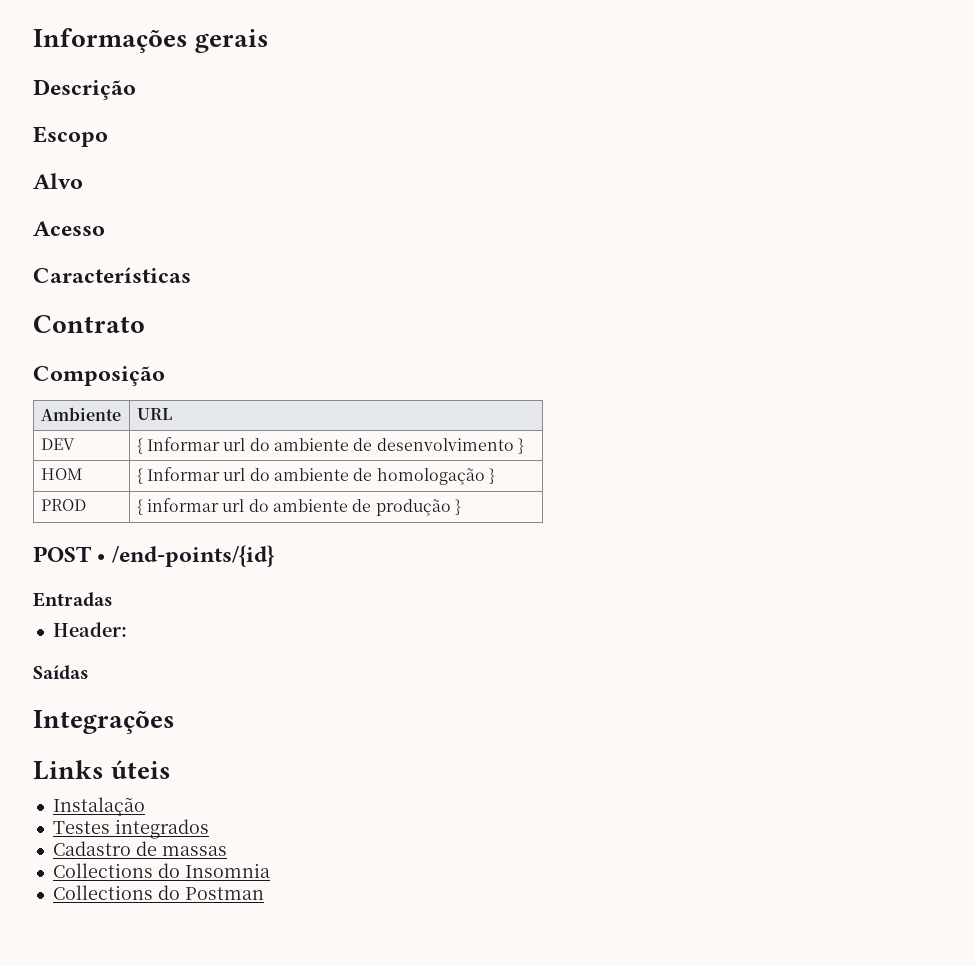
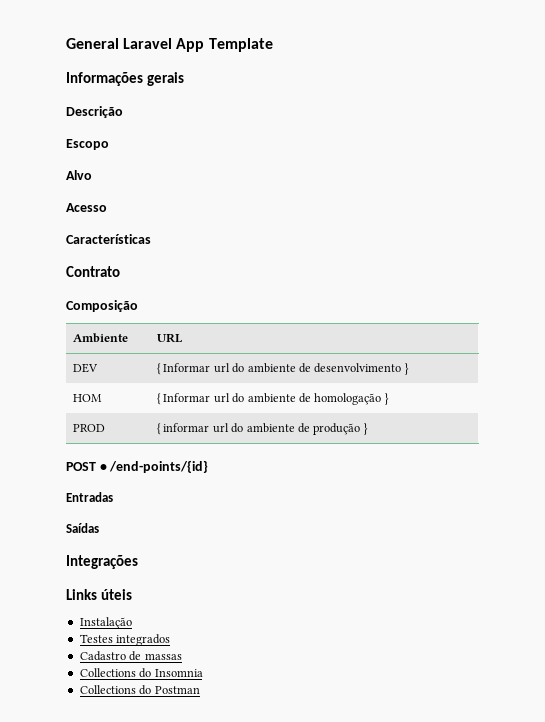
+ General Laravel App Template
- Header:

